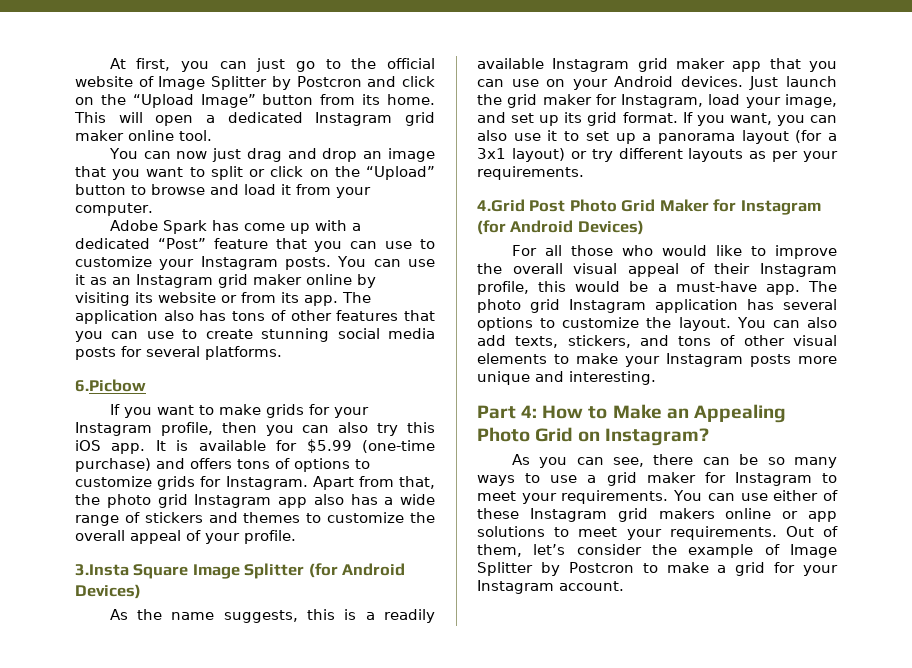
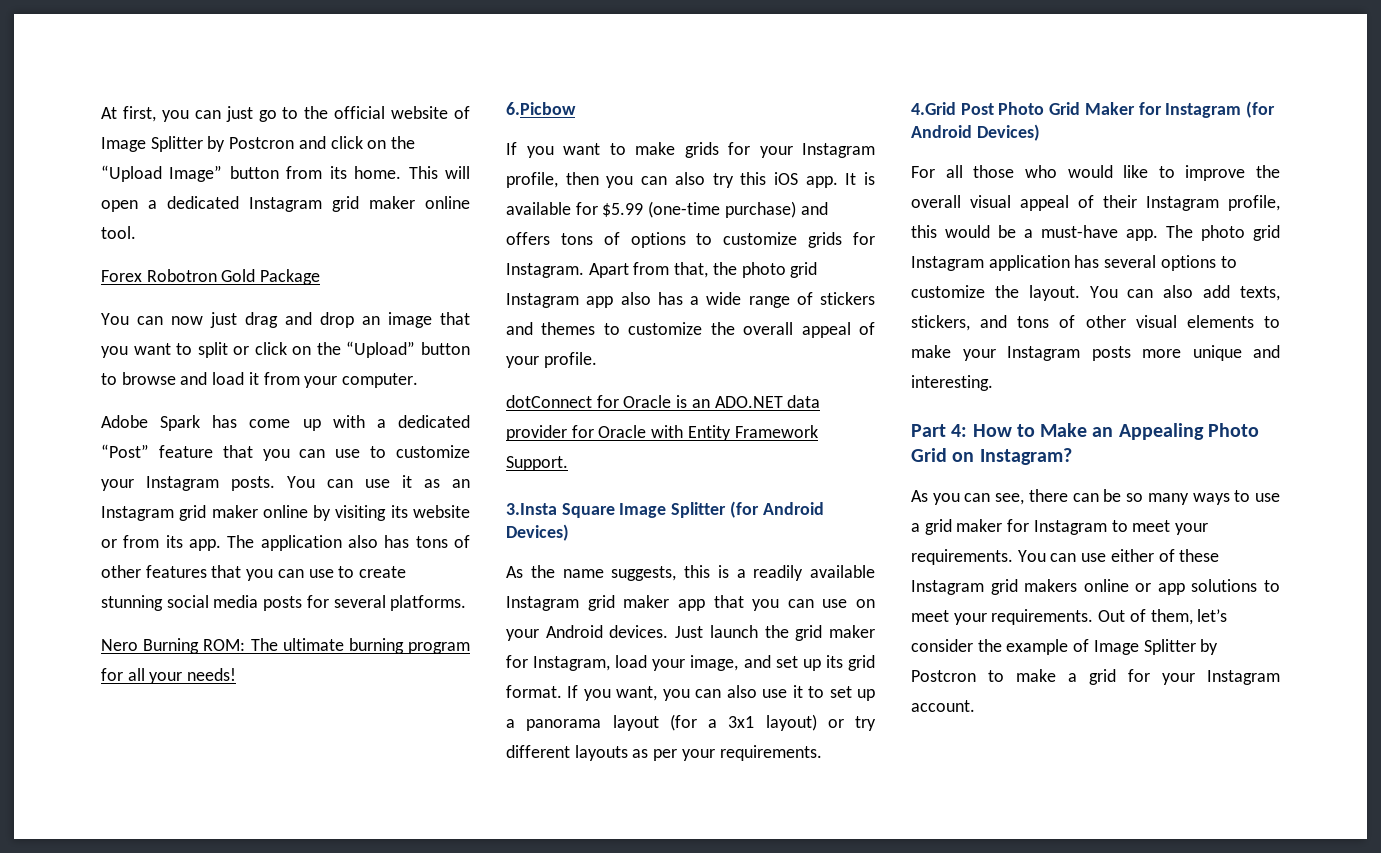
+ Forex Robotron Gold Package
+ Nero Burning ROM: The ultimate burning program for all your needs!
+ dotConnect for Oracle is an ADO.NET data provider for Oracle with Entity Framework Support.

